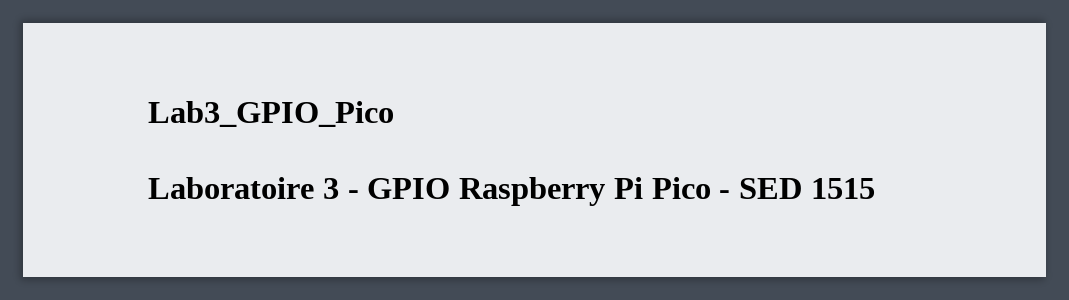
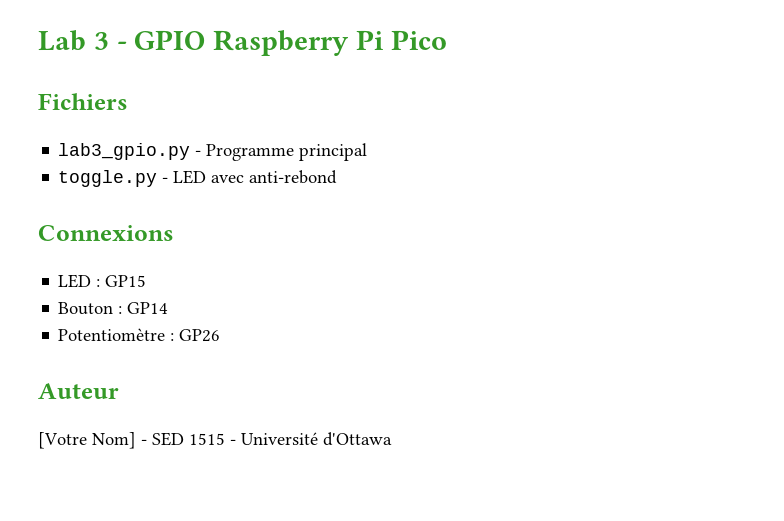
- Lab3_GPIO_Pico
- Laboratoire 3 - GPIO Raspberry Pi Pico - SED 1515
+ Lab 3 - GPIO Raspberry Pi Pico
+ Fichiers
+ lab3_gpio.py - Programme principal
+ toggle.py - LED avec anti-rebond
+ Connexions
+ LED : GP15
+ Bouton : GP14
+ Potentiomètre : GP26
+ Auteur
+ [Votre Nom] - SED 1515 - Université d'Ottawa

